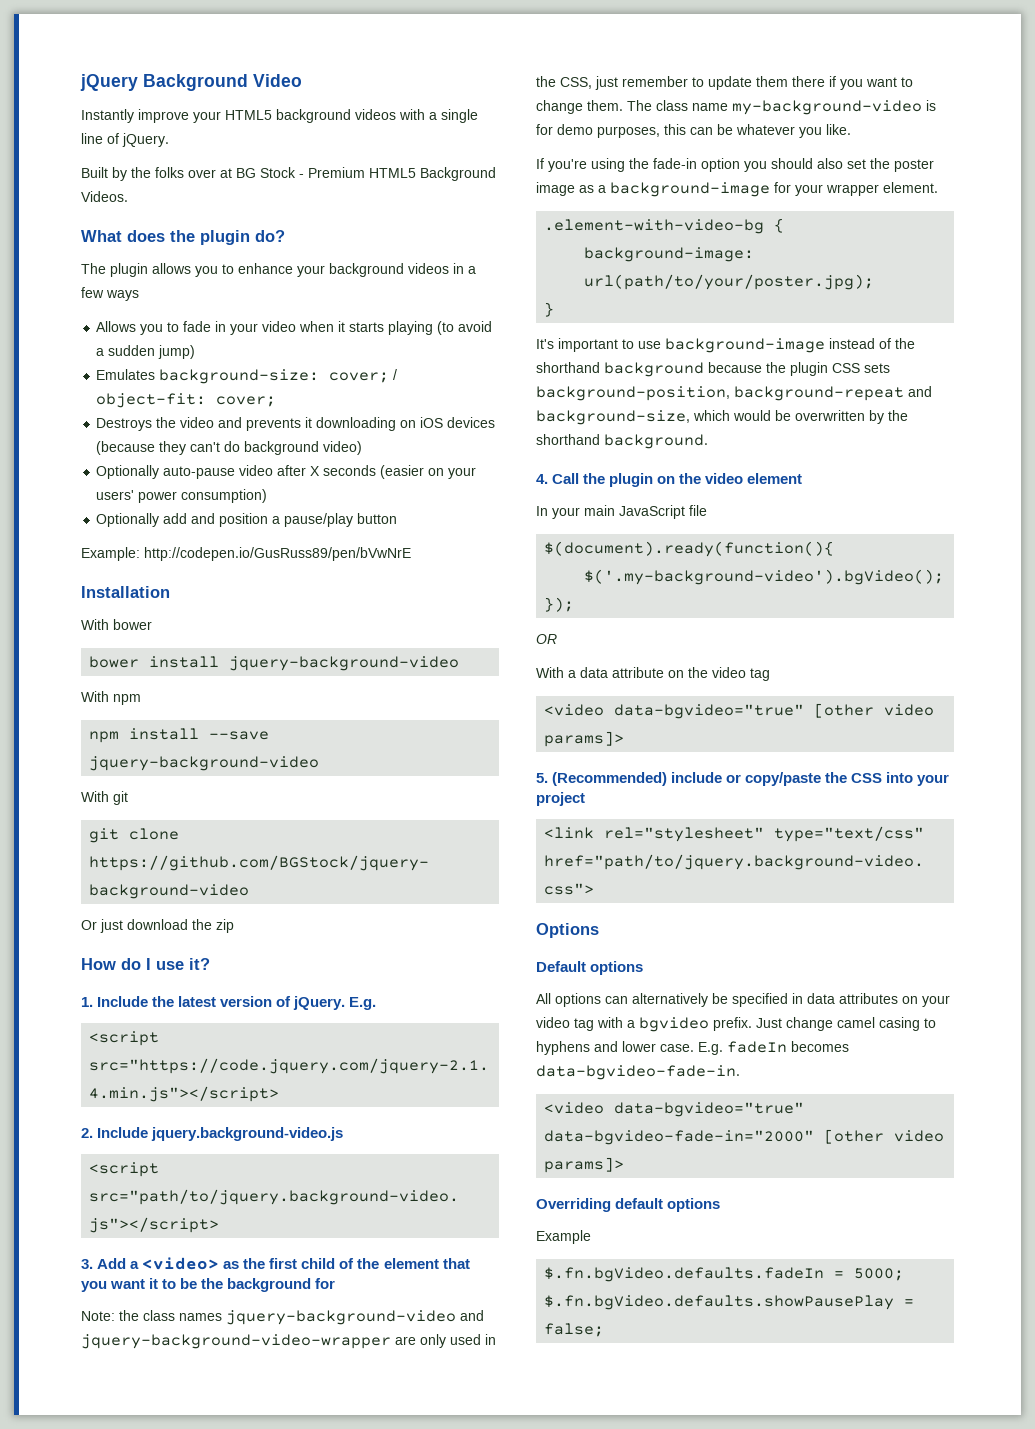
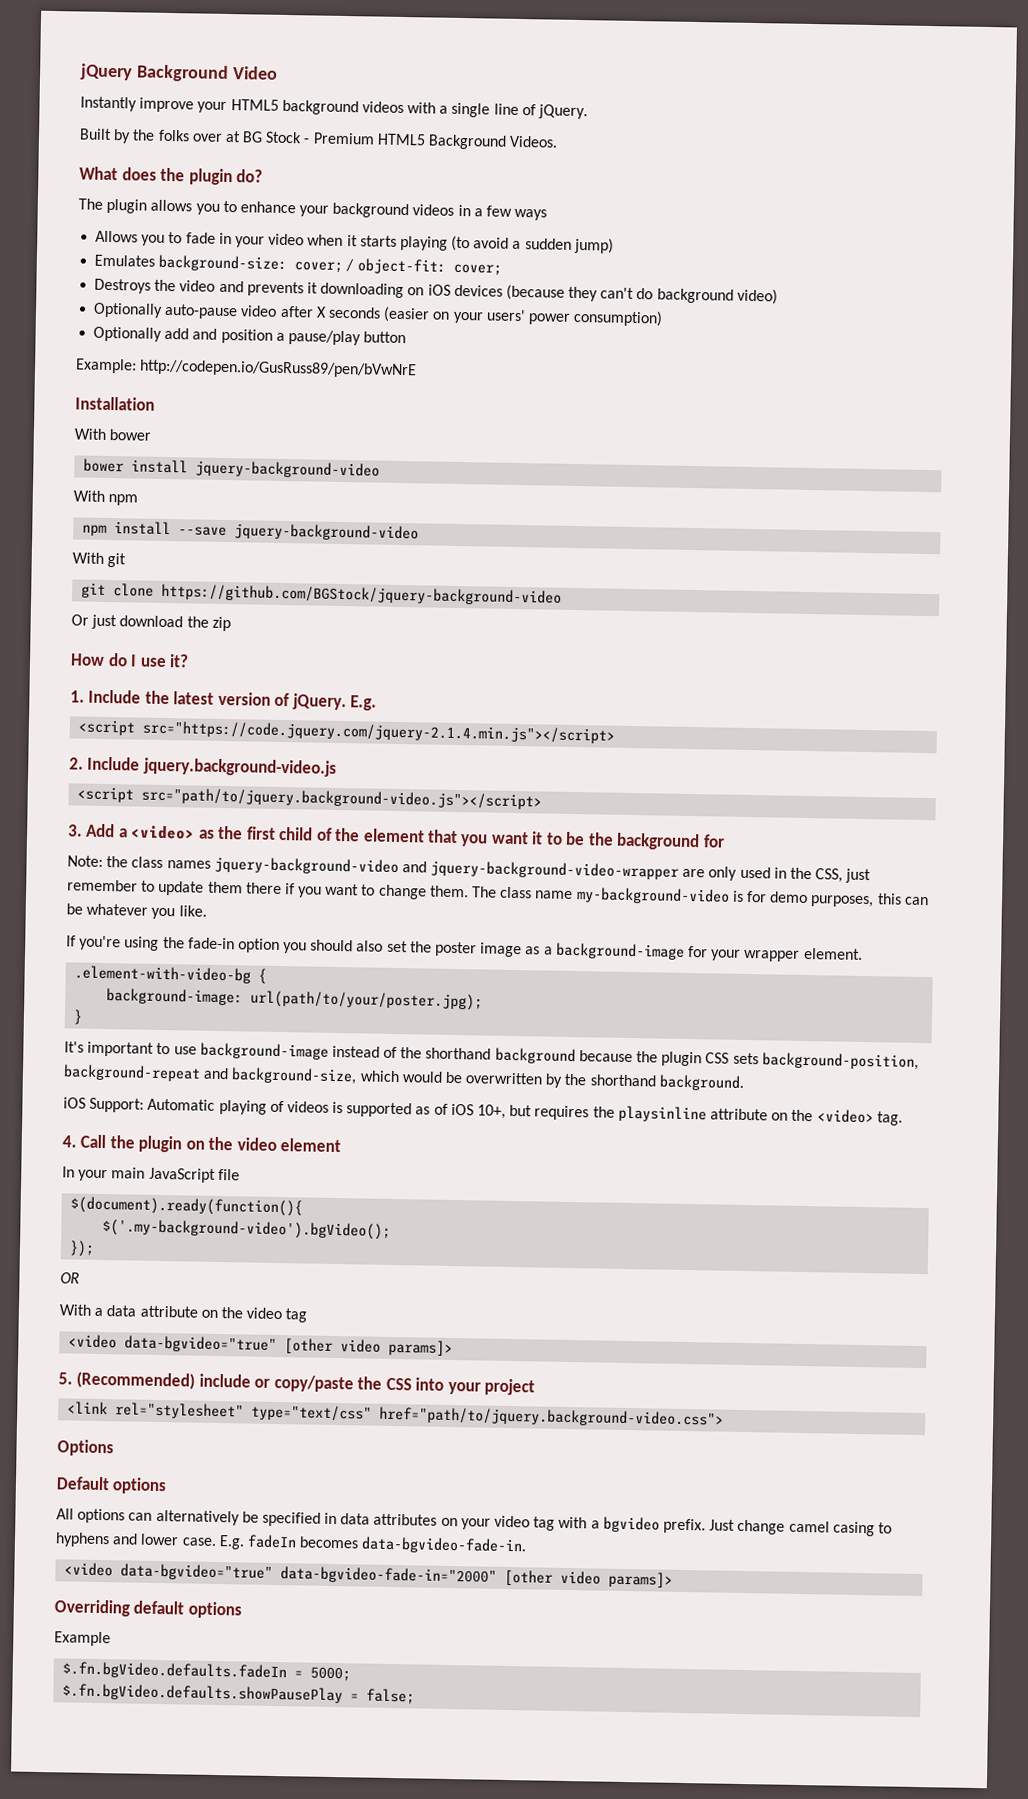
+ iOS Support: Automatic playing of videos is supported as of iOS 10+, but requires the playsinline attribute on the <video> tag.

